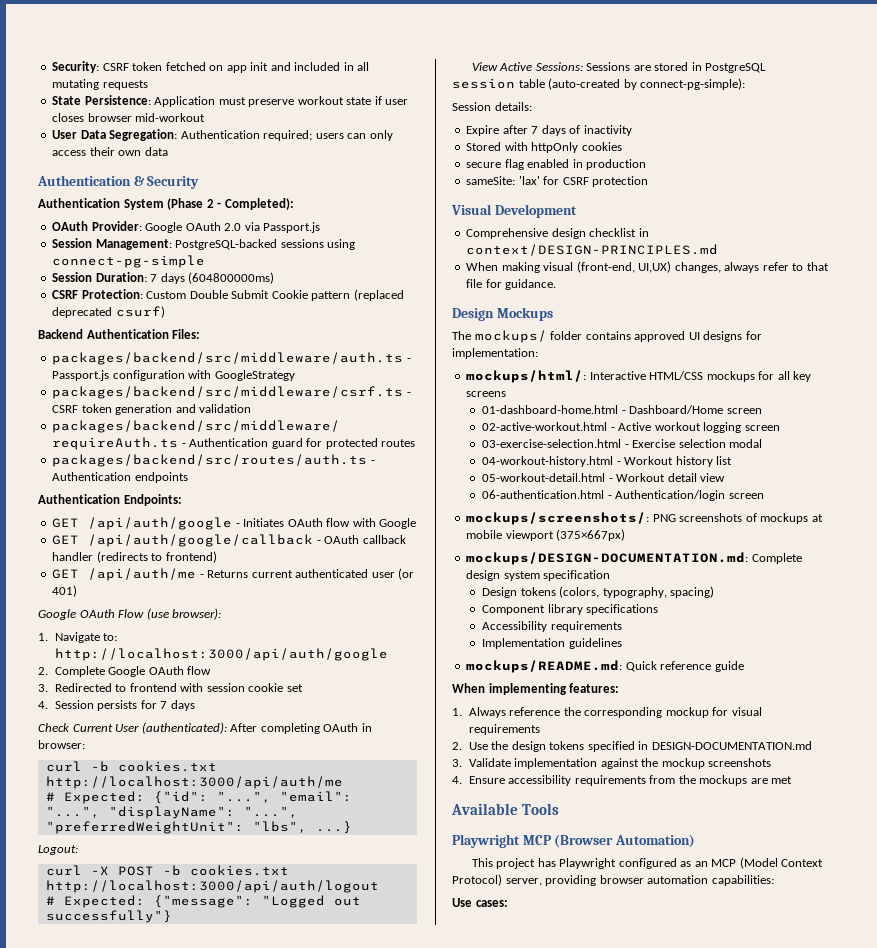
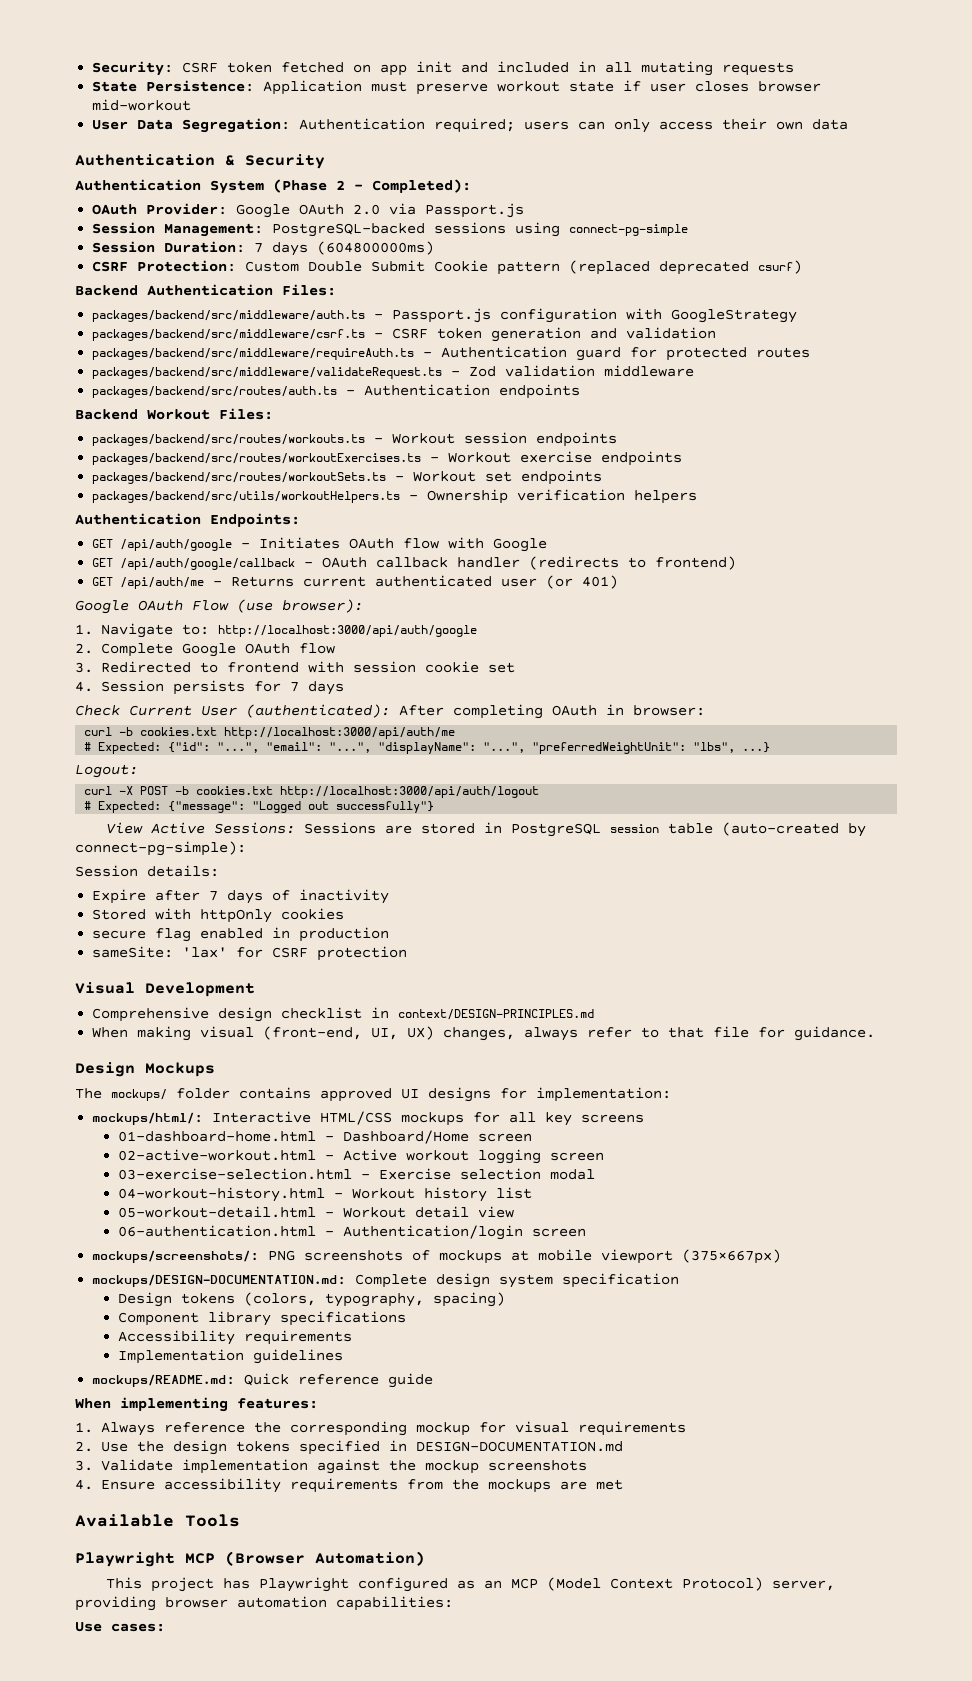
+ packages/backend/src/middleware/validateRequest.ts - Zod validation middleware
+ Backend Workout Files:
+ packages/backend/src/routes/workouts.ts - Workout session endpoints
+ packages/backend/src/routes/workoutExercises.ts - Workout exercise endpoints
+ packages/backend/src/routes/workoutSets.ts - Workout set endpoints
+ packages/backend/src/utils/workoutHelpers.ts - Ownership verification helpers
- When making visual (front-end, UI,UX) changes, always refer to that file for guidance.
+ When making visual (front-end, UI, UX) changes, always refer to that file for guidance.

